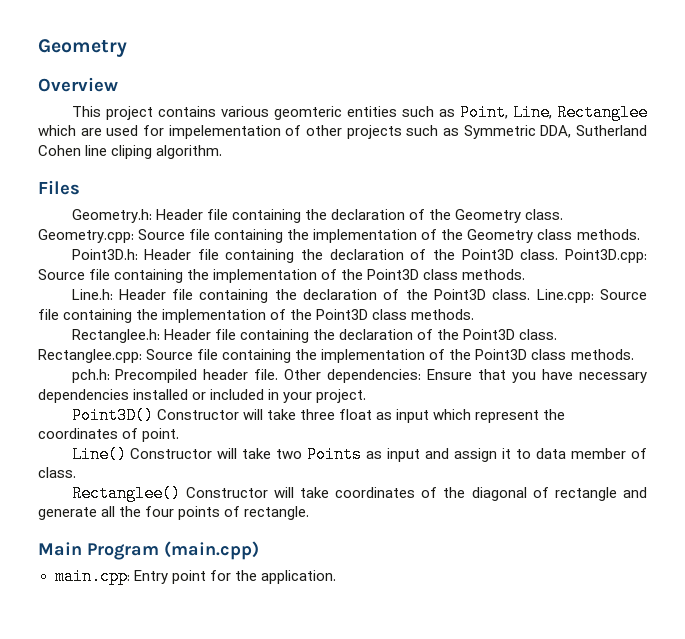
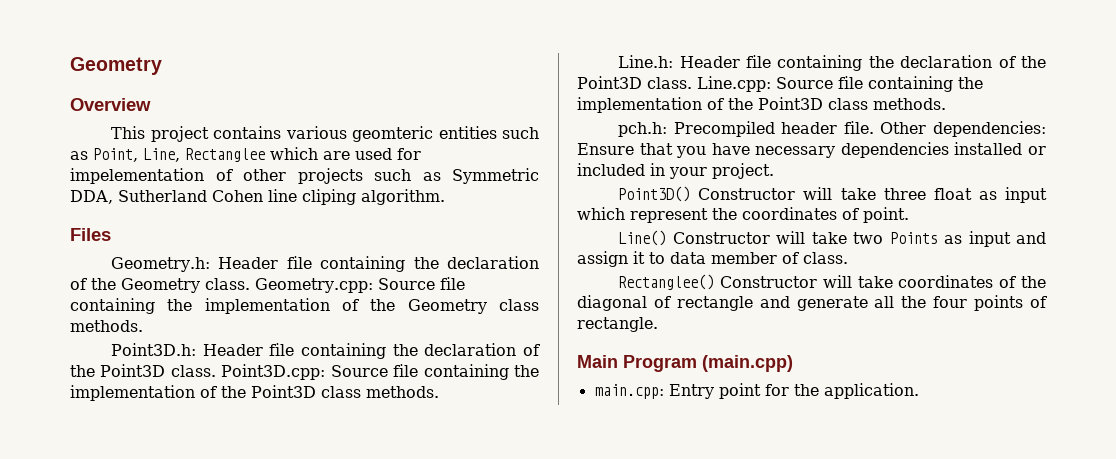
- Rectanglee.h: Header file containing the declaration of the Point3D class. Rectanglee.cpp: Source file containing the implementation of the Point3D class methods.

